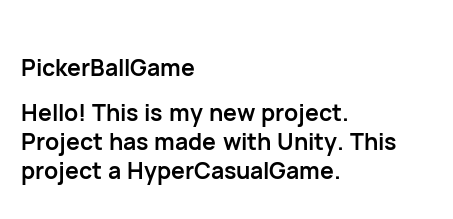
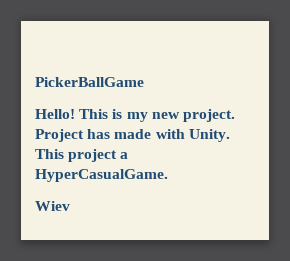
+ Wiev

